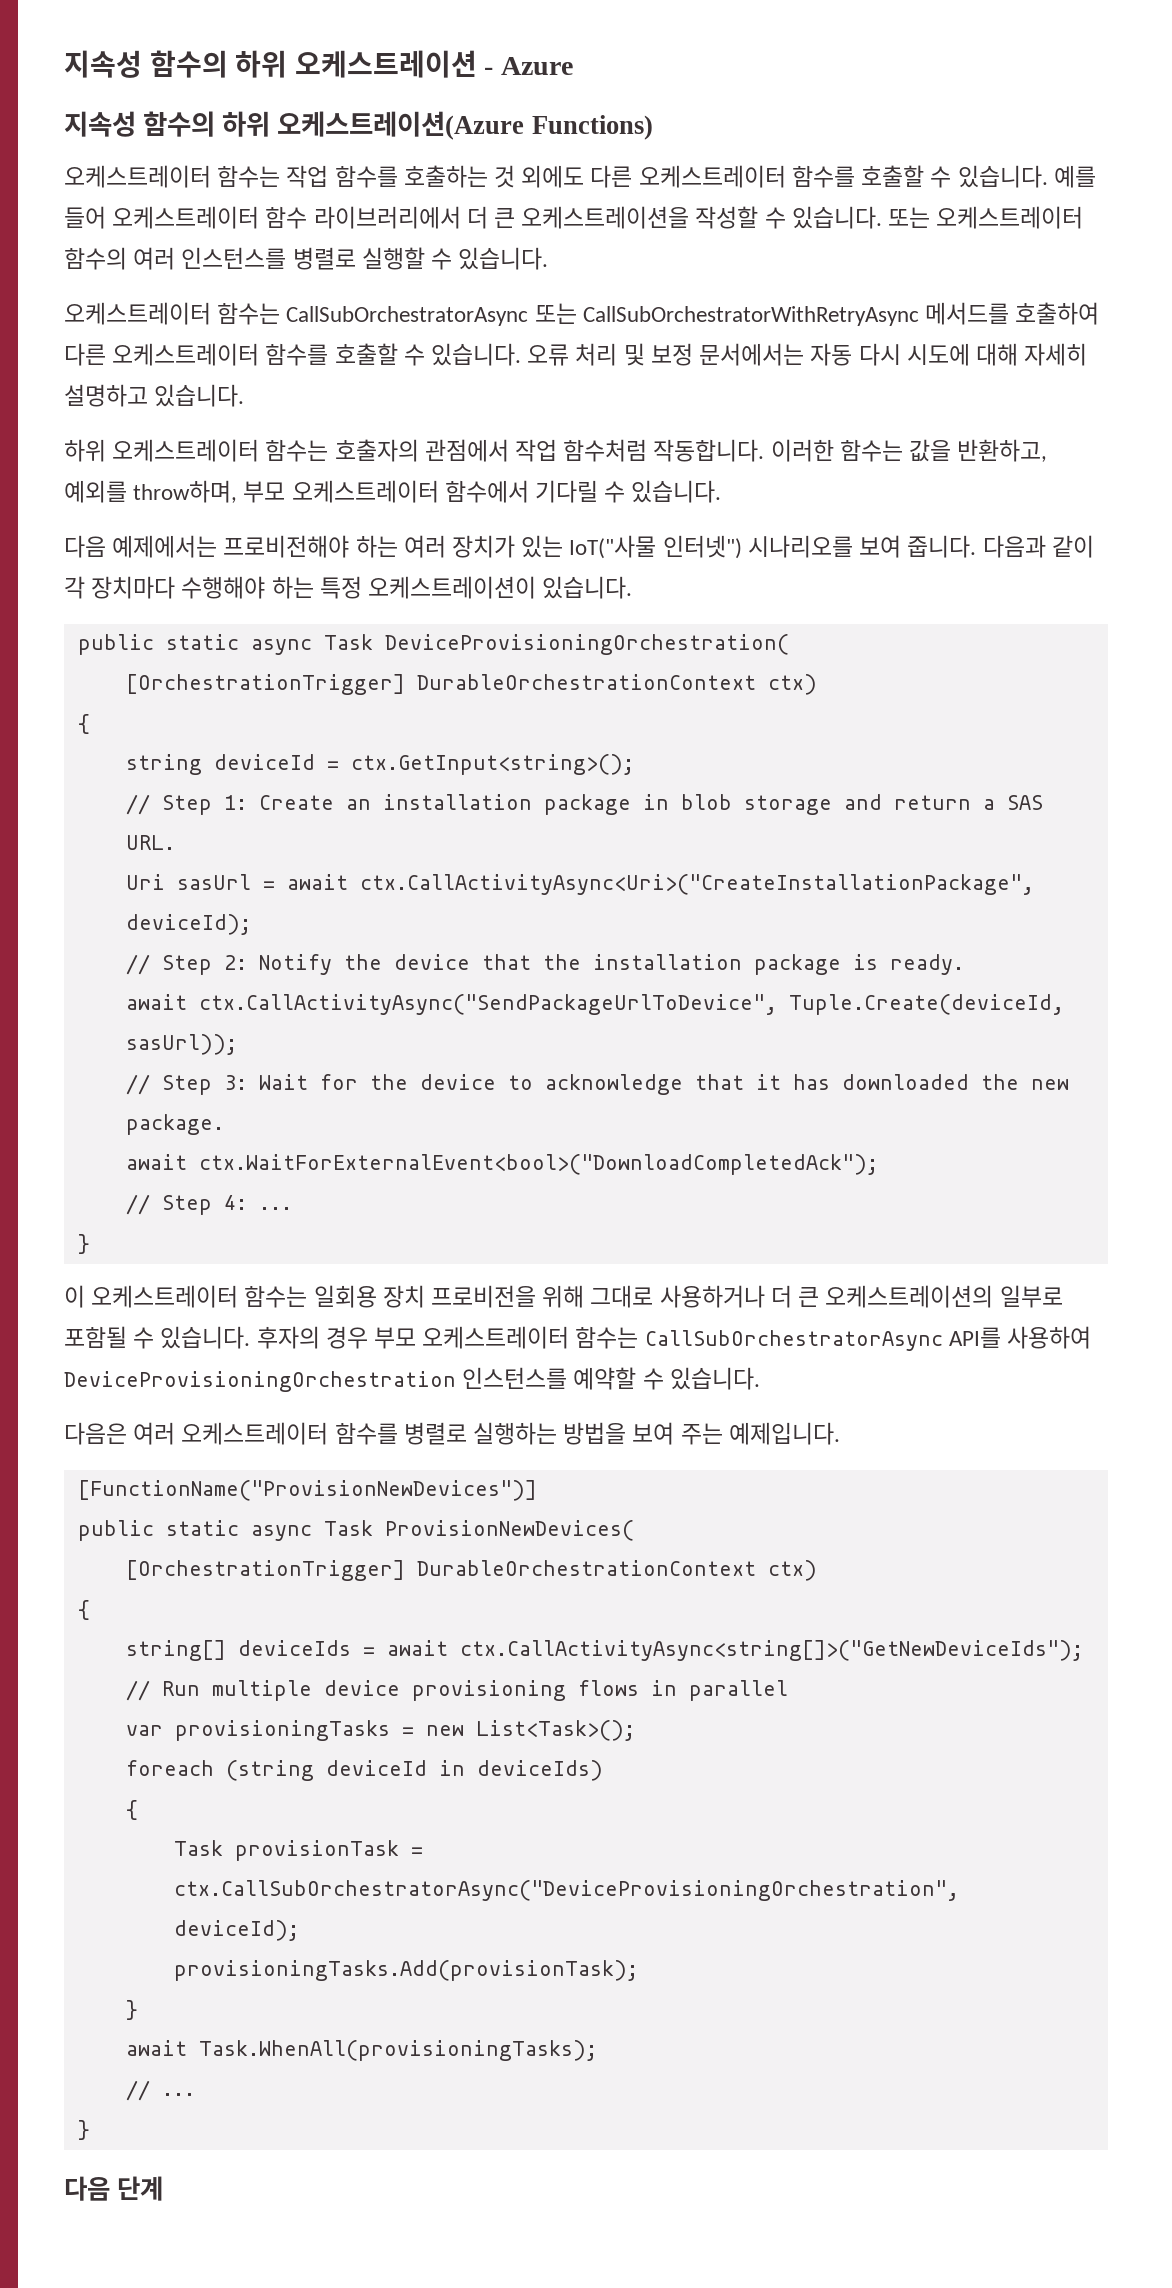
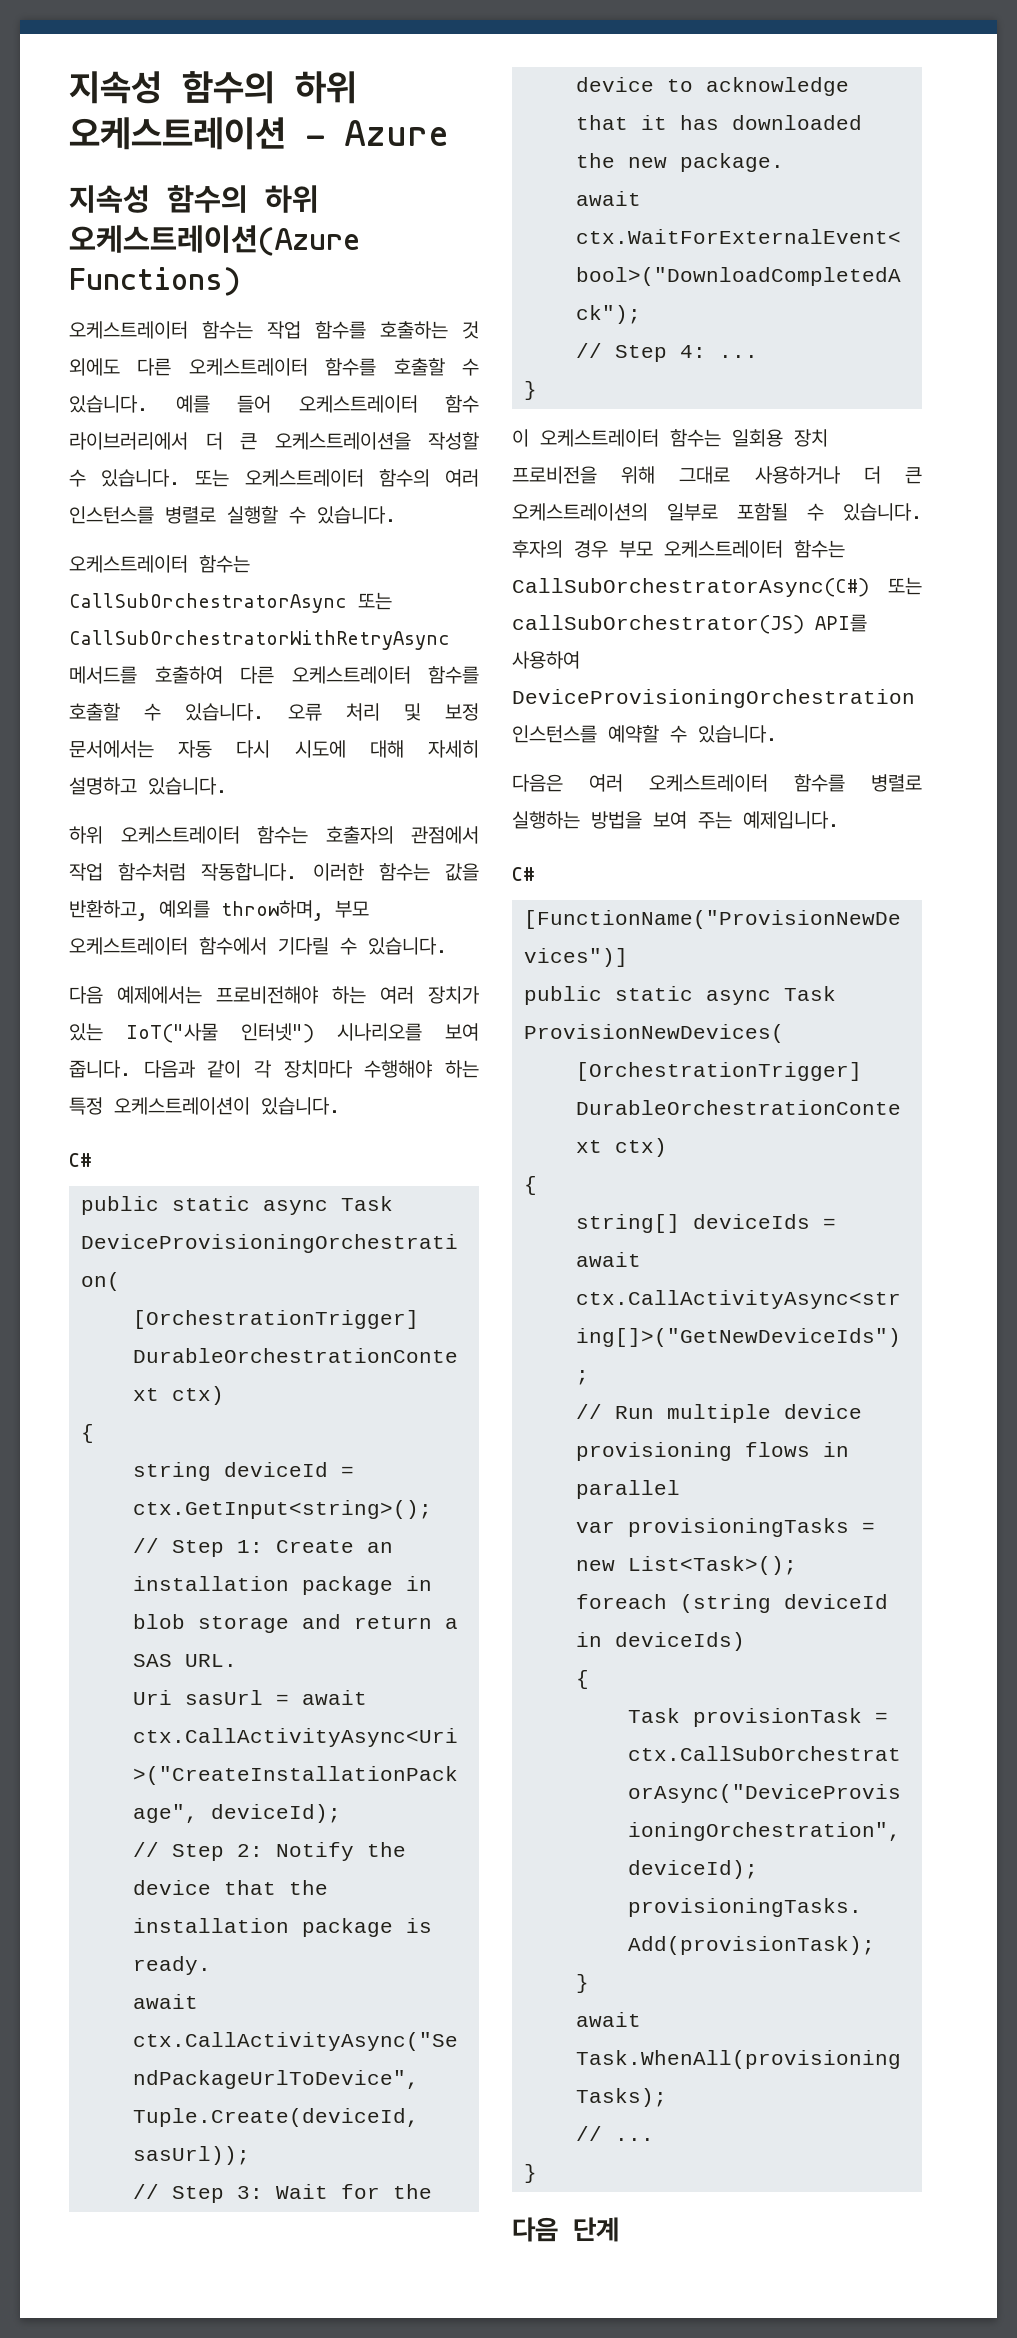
  다음과 같이 각 장치마다 수행해야 하는 특정 오케스트레이션이 있습니다.
+ C#
- 후자의 경우 부모 오케스트레이터 함수는 CallSubOrchestratorAsync API를 사용하여 DeviceProvisioningOrchestration 인스턴스를 예약할 수 있습니다.
+ 후자의 경우 부모 오케스트레이터 함수는 CallSubOrchestratorAsync(C#) 또는 callSubOrchestrator(JS) API를 사용하여 DeviceProvisioningOrchestration 인스턴스를 예약할 수 있습니다.
  다음은 여러 오케스트레이터 함수를 병렬로 실행하는 방법을 보여 주는 예제입니다.
+ C#

